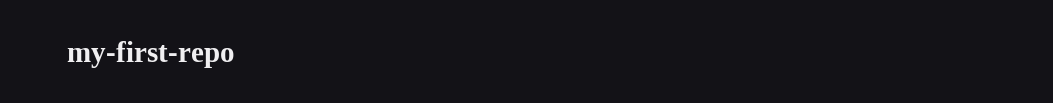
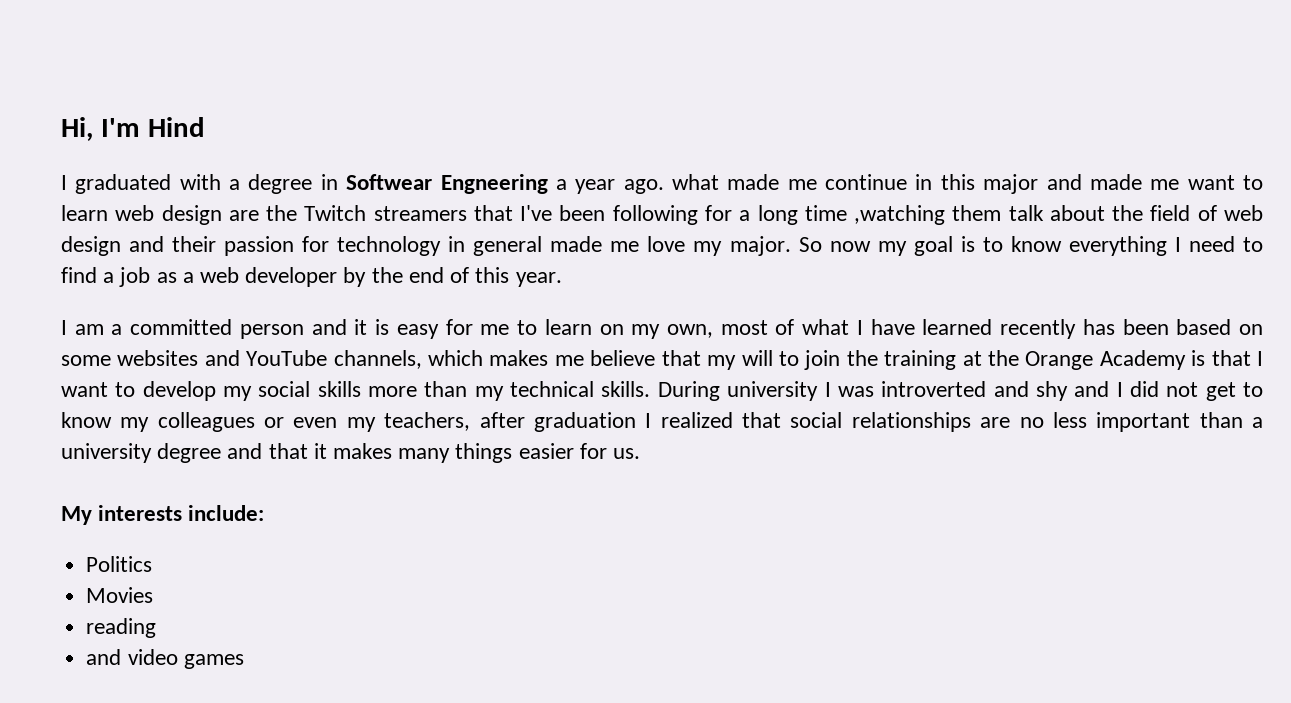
- my-first-repo
+ Hi, I'm Hind
+ I graduated with a degree in Softwear Engneering a year ago. what made me continue in this major and made me want to learn web design are the Twitch streamers that I've been following for a long time ,watching them talk about the field of web design and their passion for technology in general made me love my major. So now my goal is to know everything I need to find a job as a web developer by the end of this year.
+ I am a committed person and it is easy for me to learn on my own, most of what I have learned recently has been based on some websites and YouTube channels, which makes me believe that my will to join the training at the Orange Academy is that I want to develop my social skills more than my technical skills. During university I was introverted and shy and I did not get to know my colleagues or even my teachers, after graduation I realized that social relationships are no less important than a university degree and that it makes many things easier for us.
+ My interests include:
+ Politics
+ Movies
+ reading
+ and video games

